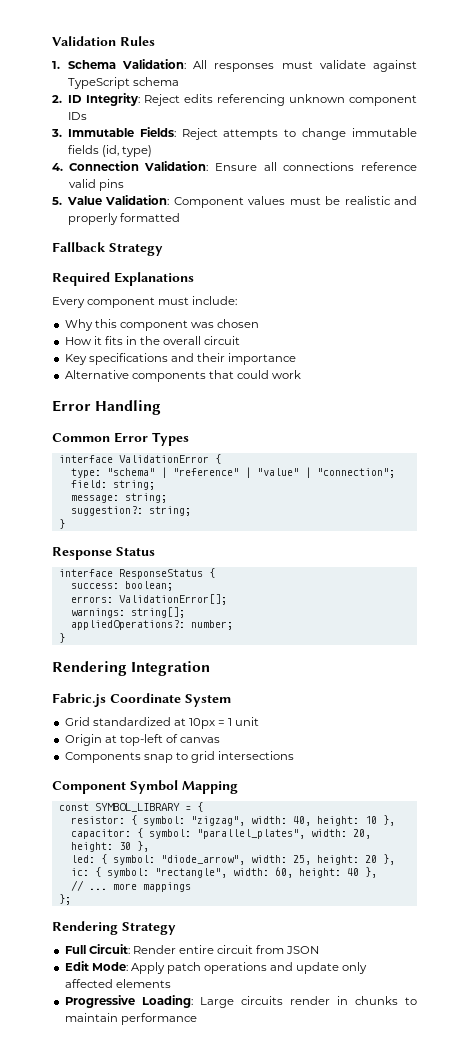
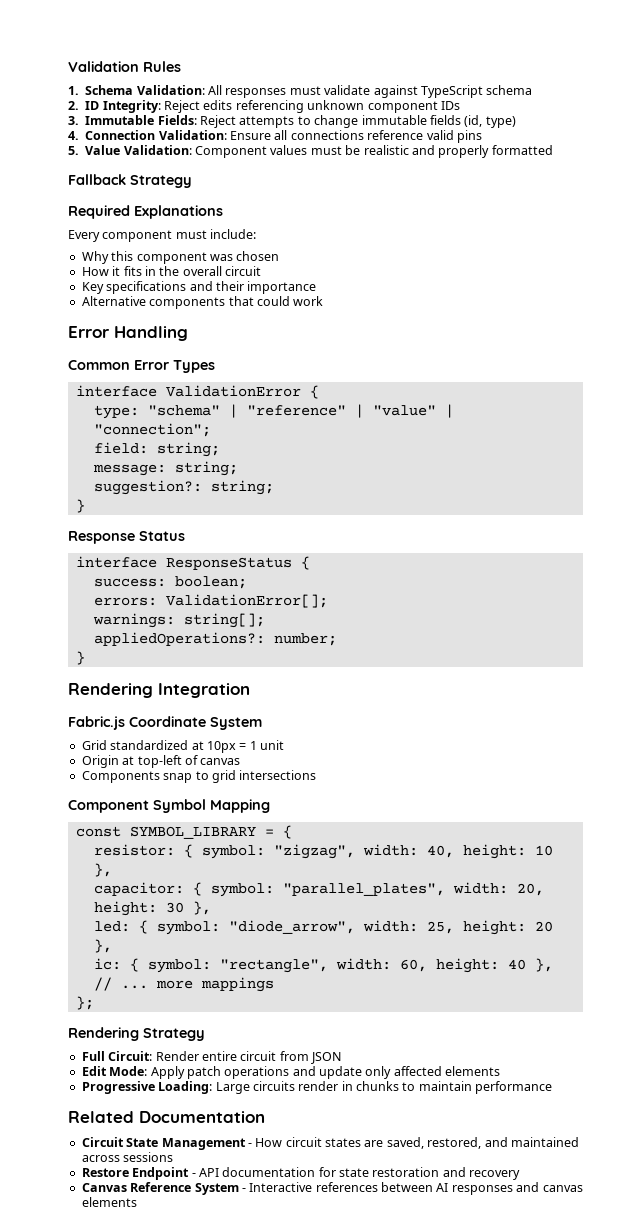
+ Related Documentation
+ Circuit State Management - How circuit states are saved, restored, and maintained across sessions
+ Restore Endpoint - API documentation for state restoration and recovery
+ Canvas Reference System - Interactive references between AI responses and canvas elements

